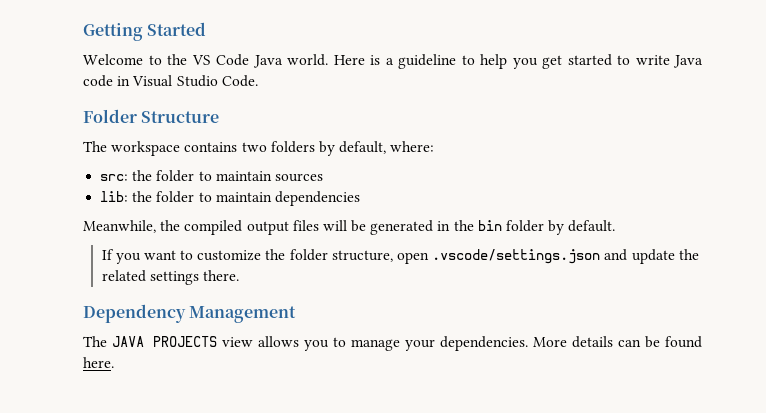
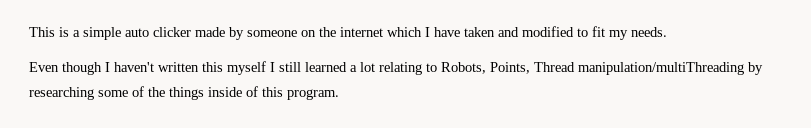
- Getting Started
- Welcome to the VS Code Java world. Here is a guideline to help you get started to write Java code in Visual Studio Code.
- Folder Structure
- The workspace contains two folders by default, where:
- src: the folder to maintain sources
- lib: the folder to maintain dependencies
- Meanwhile, the compiled output files will be generated in the bin folder by default.
- If you want to customize the folder structure, open .vscode/settings.json and update the related settings there.
- Dependency Management
- The JAVA PROJECTS view allows you to manage your dependencies. More details can be found here.
+ This is a simple auto clicker made by someone on the internet which I have taken and modified to fit my needs.
+ Even though I haven't written this myself I still learned a lot relating to Robots, Points, Thread manipulation/multiThreading by researching some of the things inside of this program.

